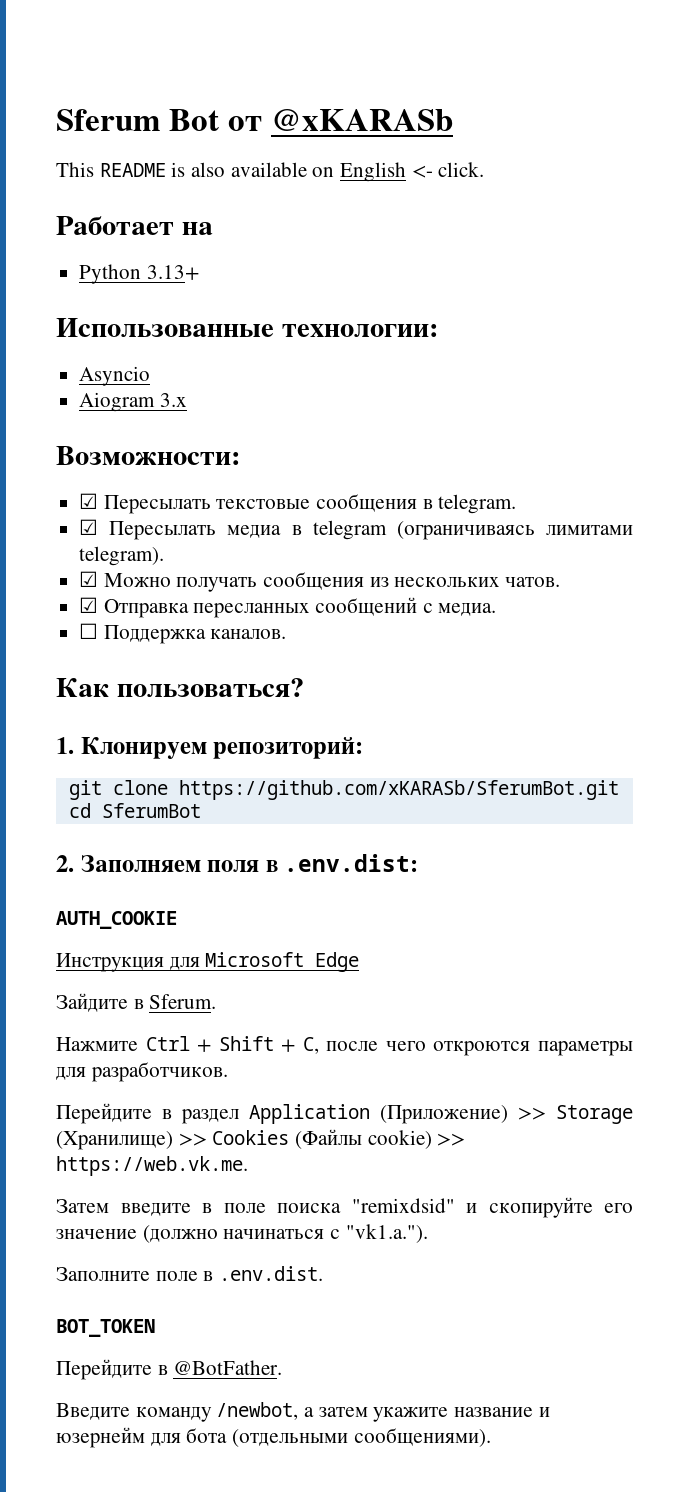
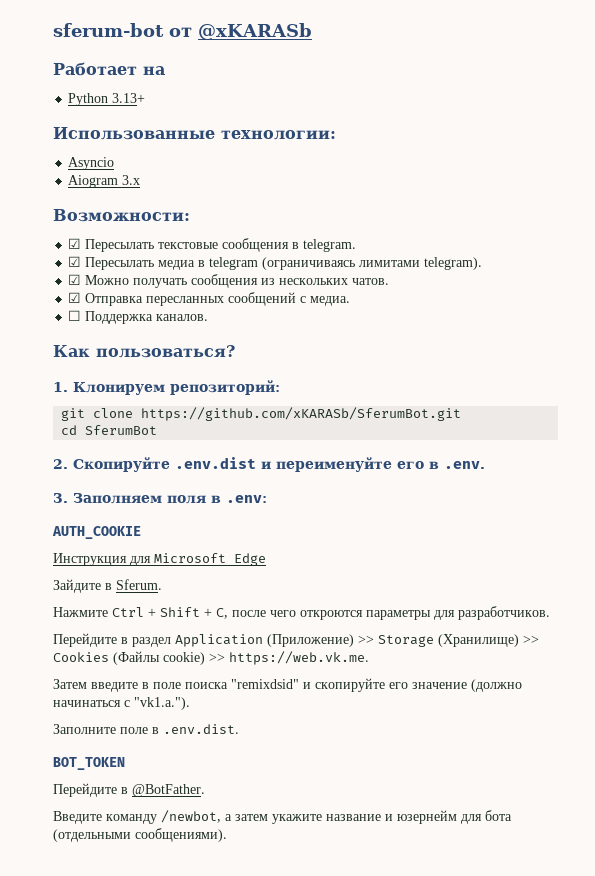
- Sferum Bot от @xKARASb
+ sferum-bot от @xKARASb
- This README is also available on English <- click.
- 2. Заполняем поля в .env.dist:
+ 2. Скопируйте .env.dist и переименуйте его в .env.
+ 3. Заполняем поля в .env:

